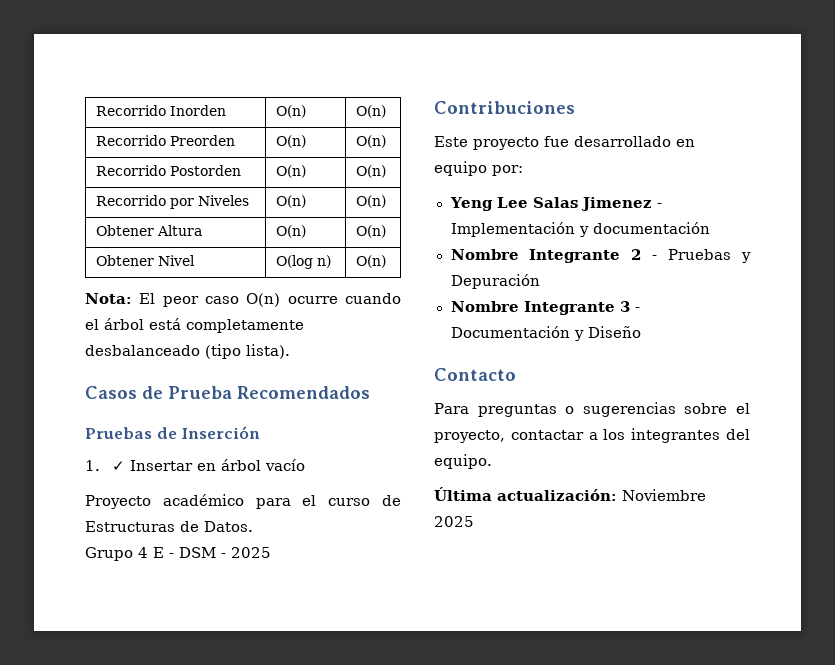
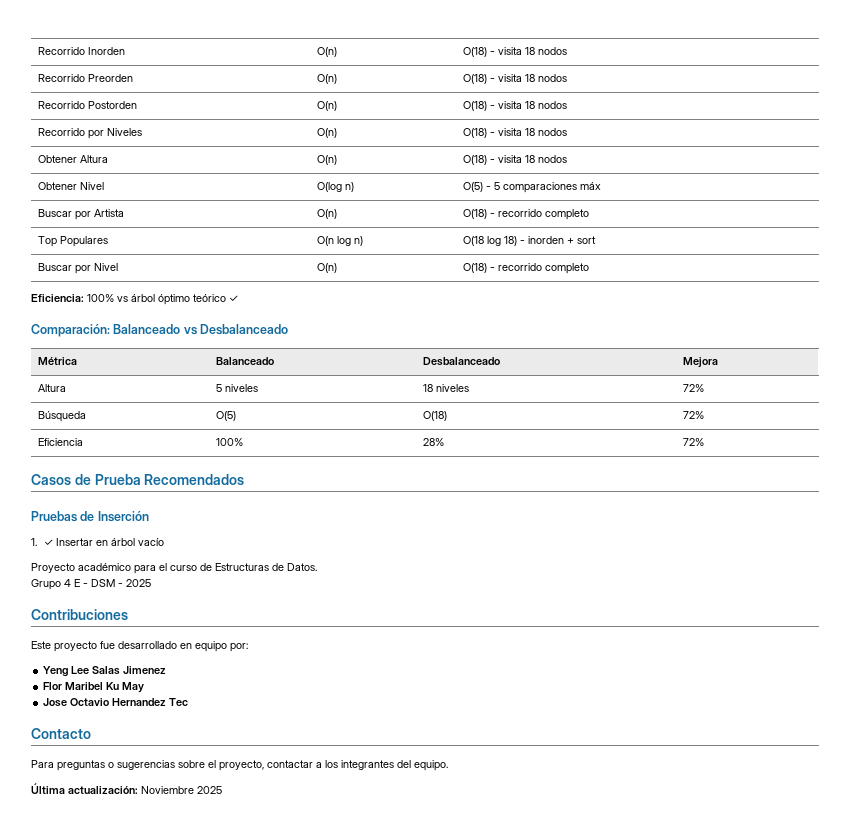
- Recorrido Inorden | O(n) | O(n)
- Recorrido Preorden | O(n) | O(n)
- Recorrido Postorden | O(n) | O(n)
- Recorrido por Niveles | O(n) | O(n)
- Obtener Altura | O(n) | O(n)
- Obtener Nivel | O(log n) | O(n)
- Nota: El peor caso O(n) ocurre cuando el árbol está completamente desbalanceado (tipo lista).
+ Recorrido Inorden | O(n) | O(18) - visita 18 nodos
+ Recorrido Preorden | O(n) | O(18) - visita 18 nodos
+ Recorrido Postorden | O(n) | O(18) - visita 18 nodos
+ Recorrido por Niveles | O(n) | O(18) - visita 18 nodos
+ Obtener Altura | O(n) | O(18) - visita 18 nodos
+ Obtener Nivel | O(log n) | O(5) - 5 comparaciones máx
+ Buscar por Artista | O(n) | O(18) - recorrido completo
+ Top Populares | O(n log n) | O(18 log 18) - inorden + sort
+ Buscar por Nivel | O(n) | O(18) - recorrido completo
+ Eficiencia: 100% vs árbol óptimo teórico ✓
+ Comparación: Balanceado vs Desbalanceado
+ Métrica | Balanceado | Desbalanceado | Mejora
+ Altura | 5 niveles | 18 niveles | 72%
+ Búsqueda | O(5) | O(18) | 72%
+ Eficiencia | 100% | 28% | 72%
- Yeng Lee Salas Jimenez - Implementación y documentación
- Nombre Integrante 2 - Pruebas y Depuración
- Nombre Integrante 3 - Documentación y Diseño
+ Yeng Lee Salas Jimenez
+ Flor Maribel Ku May
+ Jose Octavio Hernandez Tec

